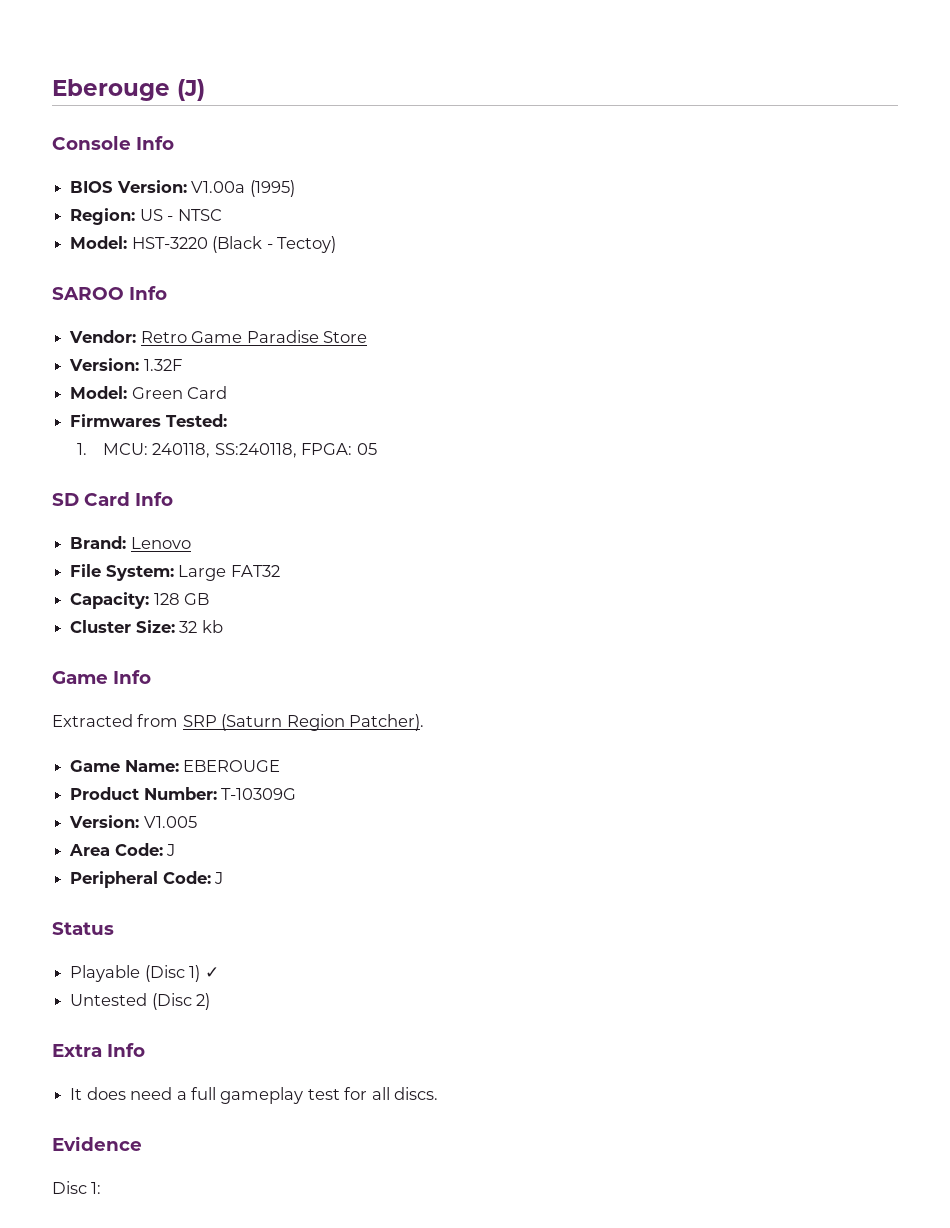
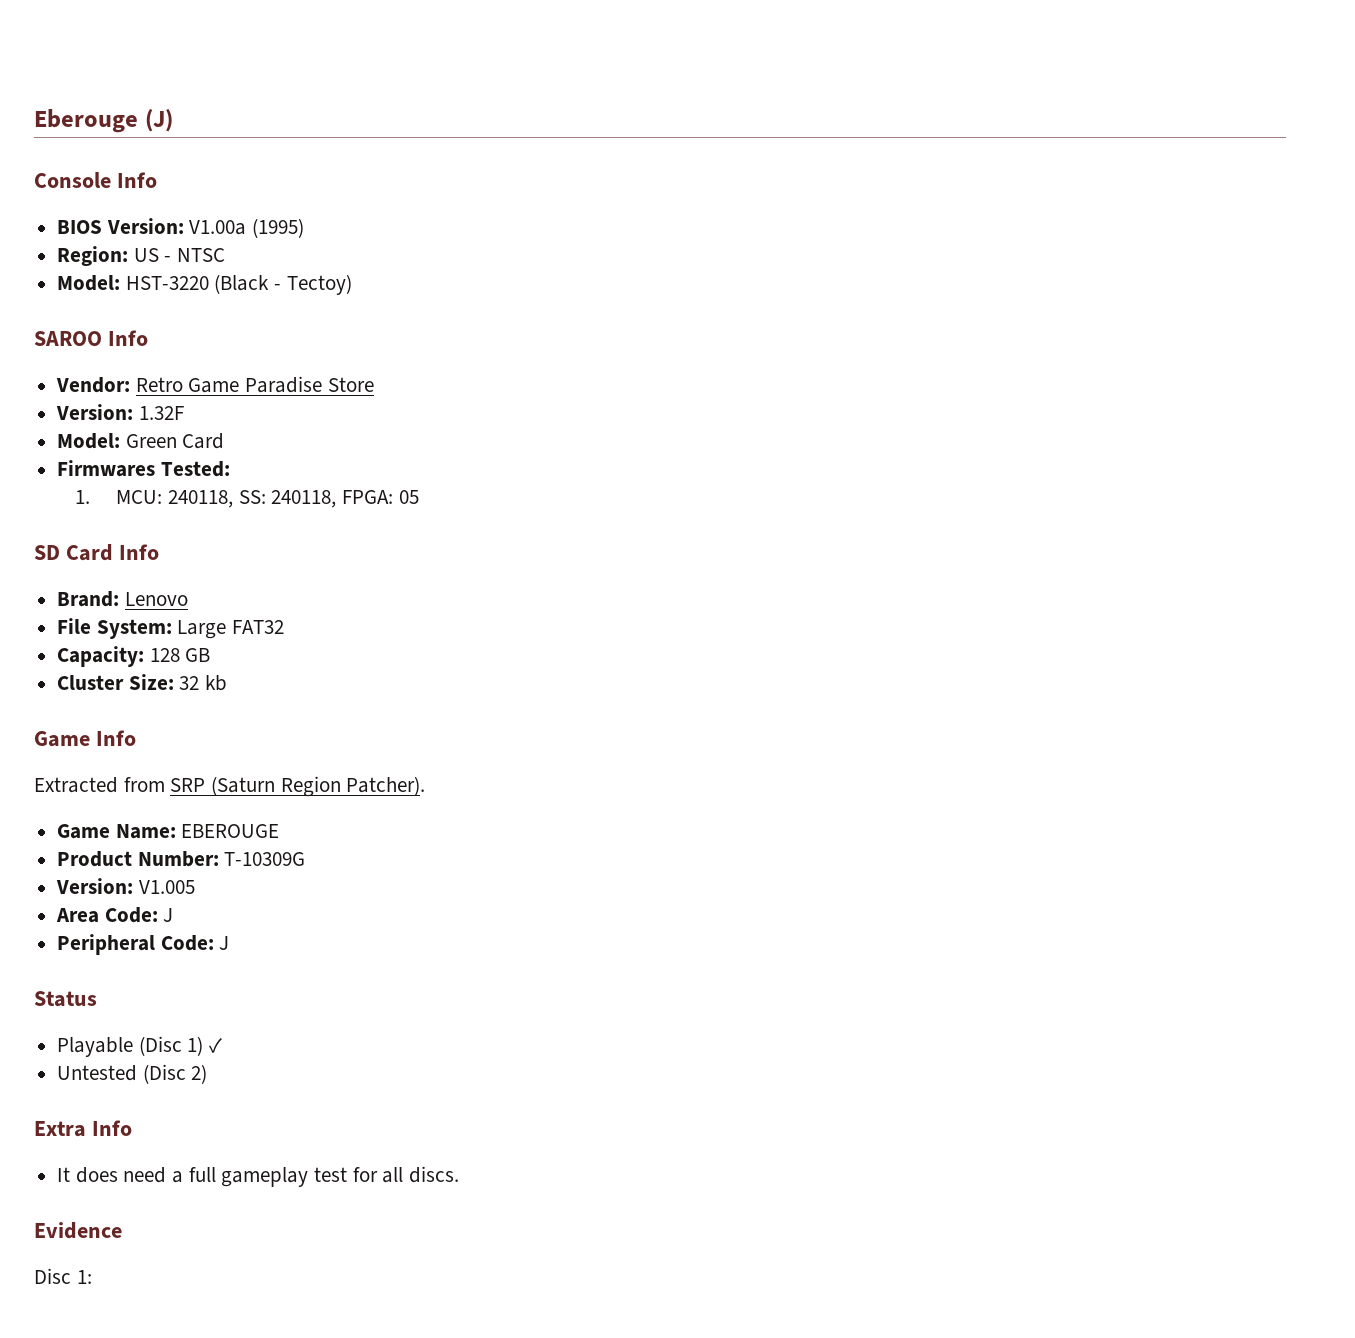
- 1. MCU: 240118, SS:240118, FPGA: 05
+ 1. MCU: 240118, SS: 240118, FPGA: 05

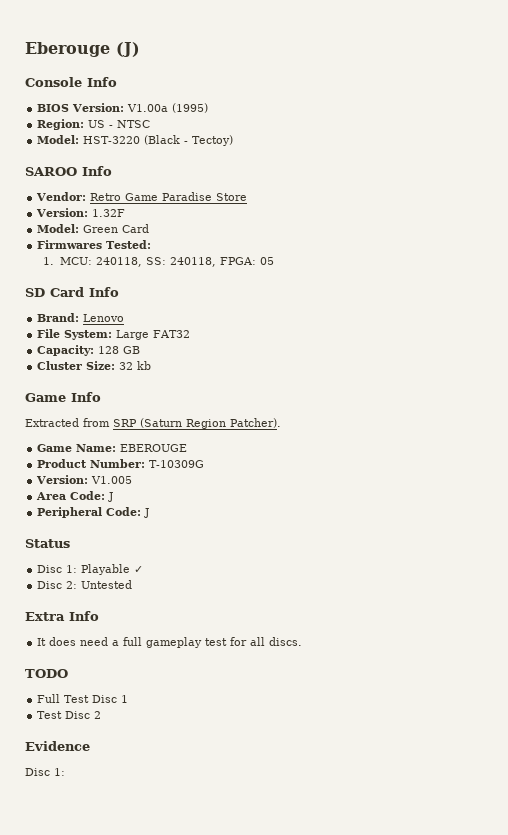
- Playable (Disc 1) ✓
+ Disc 1: Playable ✓
- Untested (Disc 2)
+ Disc 2: Untested
+ TODO
+ Full Test Disc 1
+ Test Disc 2

